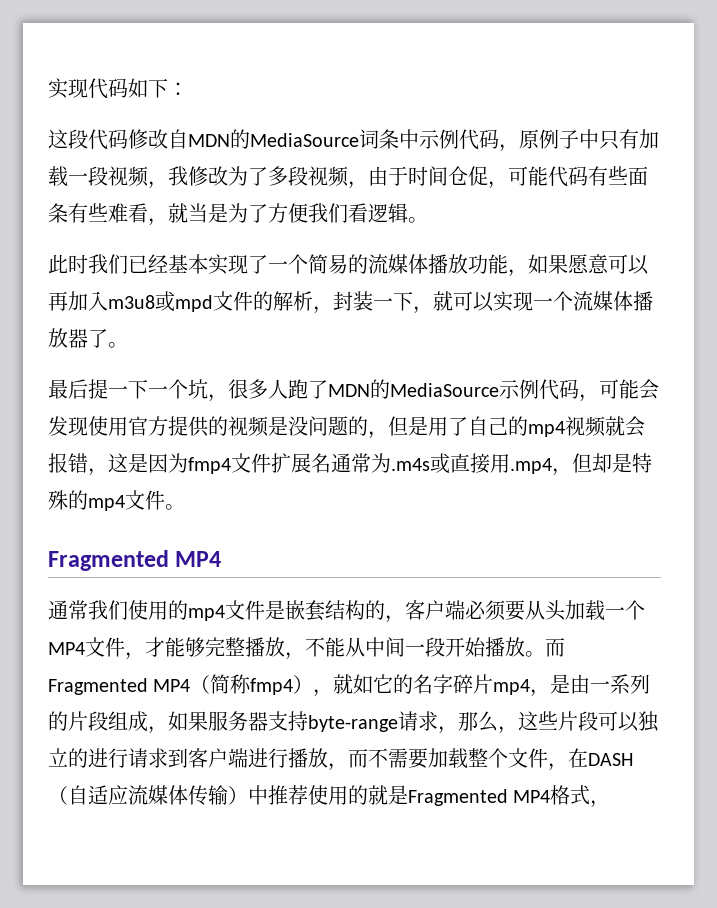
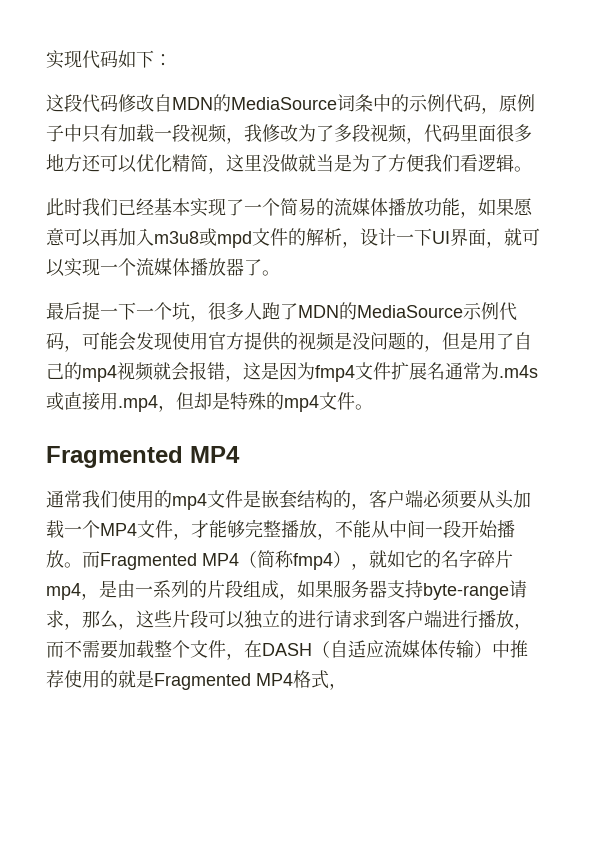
- 这段代码修改自MDN的MediaSource词条中示例代码，原例子中只有加载一段视频，我修改为了多段视频，由于时间仓促，可能代码有些面条有些难看，就当是为了方便我们看逻辑。
+ 这段代码修改自MDN的MediaSource词条中的示例代码，原例子中只有加载一段视频，我修改为了多段视频，代码里面很多地方还可以优化精简，这里没做就当是为了方便我们看逻辑。
- 此时我们已经基本实现了一个简易的流媒体播放功能，如果愿意可以再加入m3u8或mpd文件的解析，封装一下，就可以实现一个流媒体播放器了。
+ 此时我们已经基本实现了一个简易的流媒体播放功能，如果愿意可以再加入m3u8或mpd文件的解析，设计一下UI界面，就可以实现一个流媒体播放器了。

